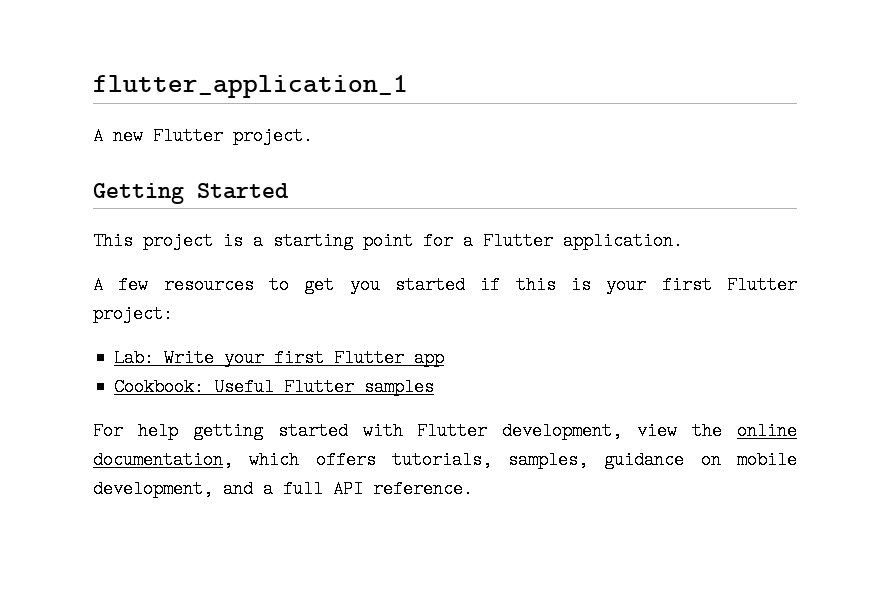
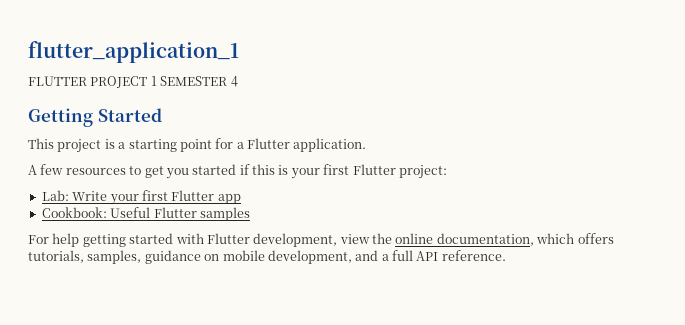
- A new Flutter project.
+ FLUTTER PROJECT 1 SEMESTER 4

